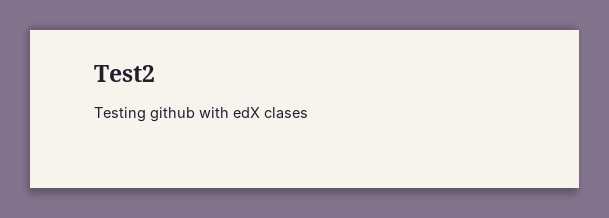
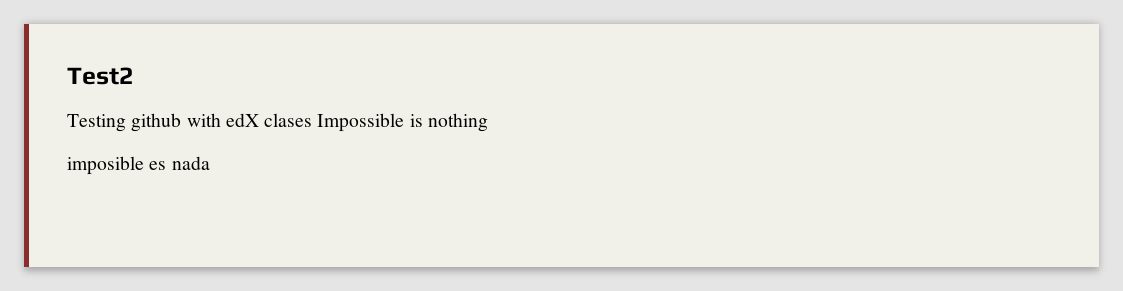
- Testing github with edX clases
+ Testing github with edX clases Impossible is nothing
+ imposible es nada

